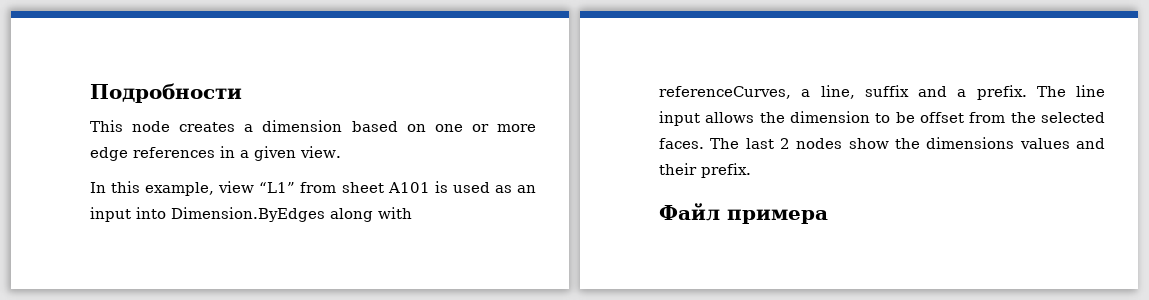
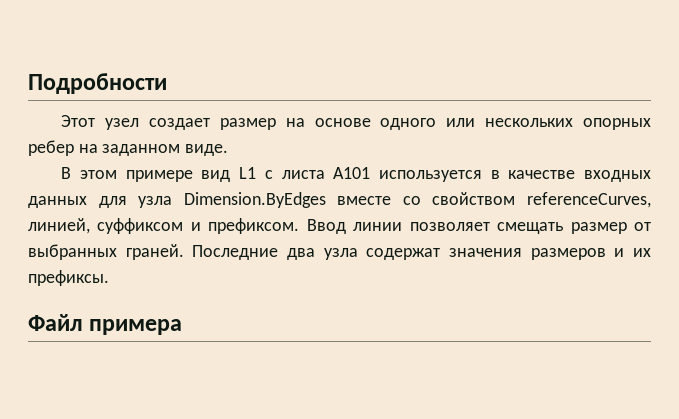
- This node creates a dimension based on one or more edge references in a given view.
- In this example, view “L1” from sheet A101 is used as an input into Dimension.ByEdges along with referenceCurves, a line, suffix and a prefix. The line input allows the dimension to be offset from the selected faces. The last 2 nodes show the dimensions values and their prefix.
+ Этот узел создает размер на основе одного или нескольких опорных ребер на заданном виде.
+ В этом примере вид L1 с листа A101 используется в качестве входных данных для узла Dimension.ByEdges вместе со свойством referenceCurves, линией, суффиксом и префиксом. Ввод линии позволяет смещать размер от выбранных граней. Последние два узла содержат значения размеров и их префиксы.

